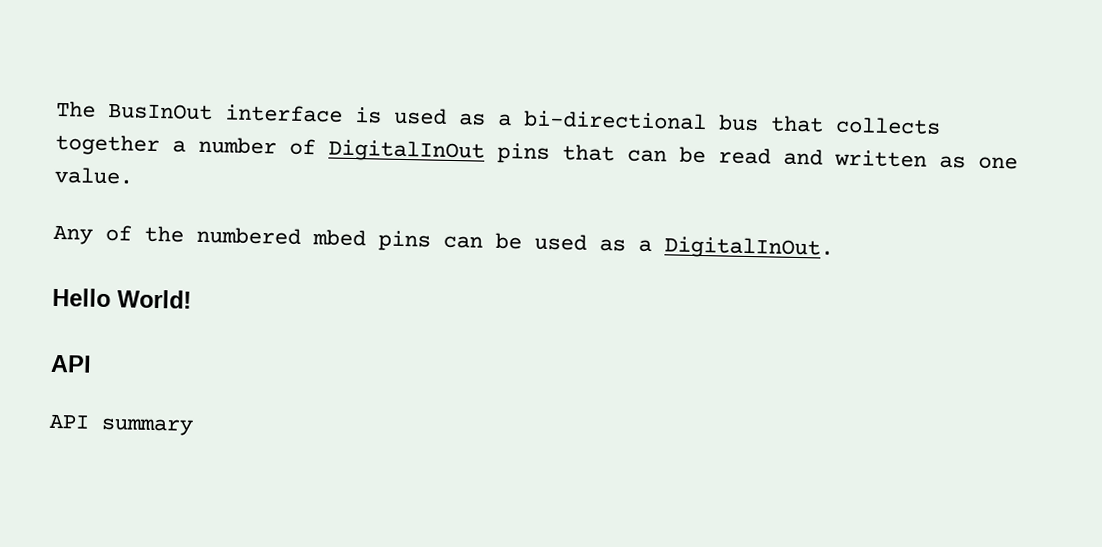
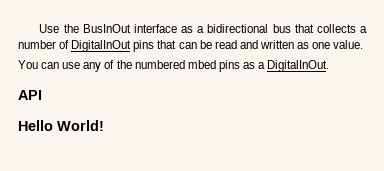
- The BusInOut interface is used as a bi-directional bus that collects together a number of DigitalInOut pins that can be read and written as one value.
+ Use the BusInOut interface as a bidirectional bus that collects a number of DigitalInOut pins that can be read and written as one value.
- Any of the numbered mbed pins can be used as a DigitalInOut.
+ You can use any of the numbered mbed pins as a DigitalInOut.
+ API
  Hello World!
- API
- API summary

